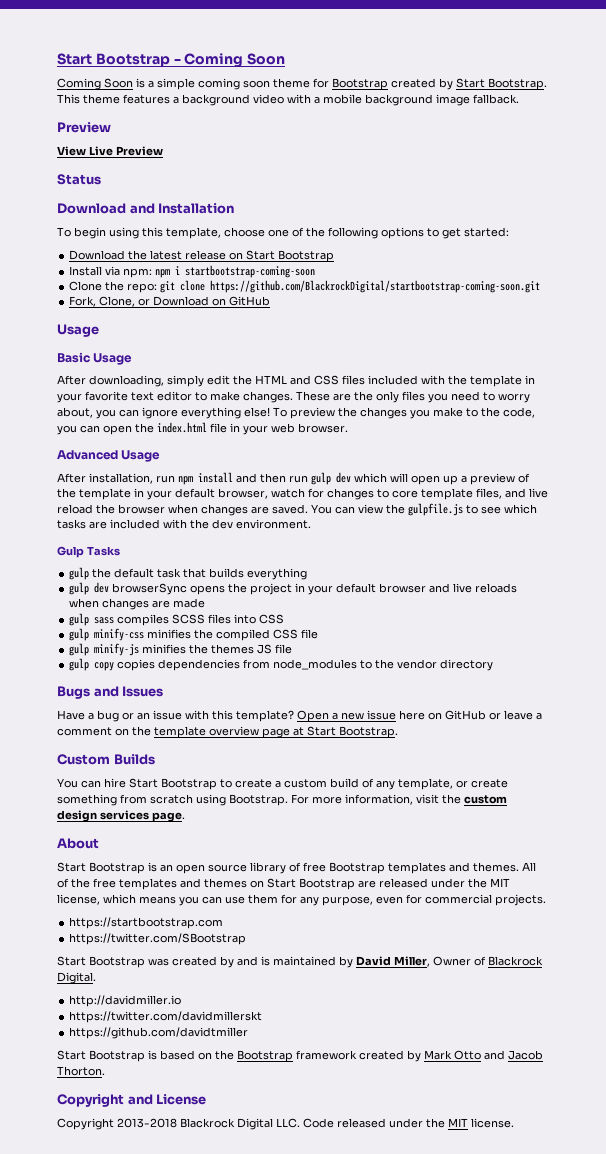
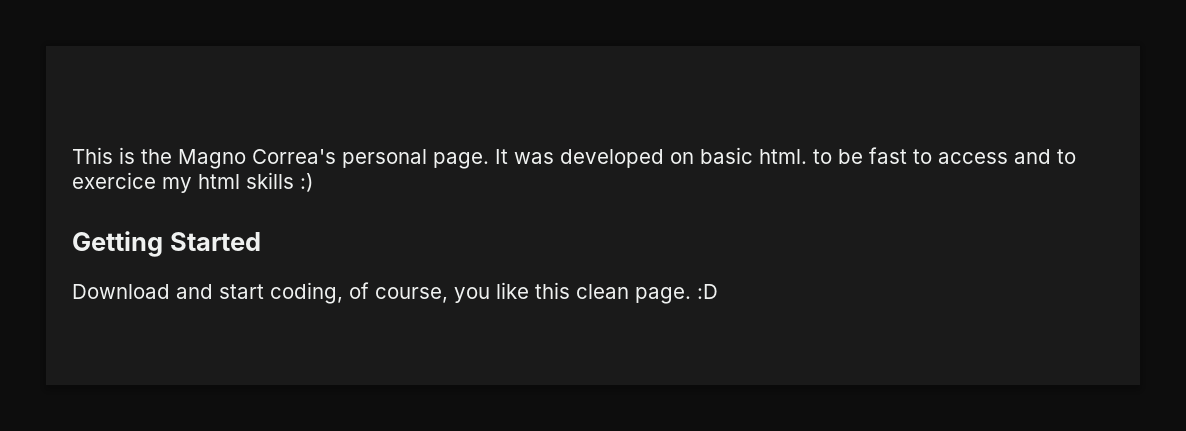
- Start Bootstrap - Coming Soon
- Coming Soon is a simple coming soon theme for Bootstrap created by Start Bootstrap. This theme features a background video with a mobile background image fallback.
- Preview
- View Live Preview
- Status
- Download and Installation
- To begin using this template, choose one of the following options to get started:
- Download the latest release on Start Bootstrap
- Install via npm: npm i startbootstrap-coming-soon
- Clone the repo: git clone https://github.com/BlackrockDigital/startbootstrap-coming-soon.git
- Fork, Clone, or Download on GitHub
- Usage
- Basic Usage
- After downloading, simply edit the HTML and CSS files included with the template in your favorite text editor to make changes. These are the only files you need to worry about, you can ignore everything else! To preview the changes you make to the code, you can open the index.html file in your web browser.
- Advanced Usage
- After installation, run npm install and then run gulp dev which will open up a preview of the template in your default browser, watch for changes to core template files, and live reload the browser when changes are saved. You can view the gulpfile.js to see which tasks are included with the dev environment.
- Gulp Tasks
- gulp the default task that builds everything
- gulp dev browserSync opens the project in your default browser and live reloads when changes are made
- gulp sass compiles SCSS files into CSS
- gulp minify-css minifies the compiled CSS file
- gulp minify-js minifies the themes JS file
- gulp copy copies dependencies from node_modules to the vendor directory
- Bugs and Issues
- Have a bug or an issue with this template? Open a new issue here on GitHub or leave a comment on the template overview page at Start Bootstrap.
- Custom Builds
- You can hire Start Bootstrap to create a custom build of any template, or create something from scratch using Bootstrap. For more information, visit the custom design services page.
- About
- Start Bootstrap is an open source library of free Bootstrap templates and themes. All of the free templates and themes on Start Bootstrap are released under the MIT license, which means you can use them for any purpose, even for commercial projects.
- https://startbootstrap.com
- https://twitter.com/SBootstrap
- Start Bootstrap was created by and is maintained by David Miller, Owner of Blackrock Digital.
- http://davidmiller.io
- https://twitter.com/davidmillerskt
- https://github.com/davidtmiller
- Start Bootstrap is based on the Bootstrap framework created by Mark Otto and Jacob Thorton.
- Copyright and License
- Copyright 2013-2018 Blackrock Digital LLC. Code released under the MIT license.
+ This is the Magno Correa's personal page. It was developed on basic html. to be fast to access and to exercice my html skills :)
+ Getting Started
+ Download and start coding, of course, you like this clean page. :D

